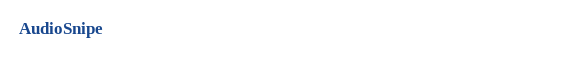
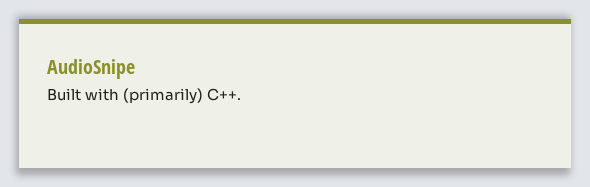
+ Built with (primarily) C++.

